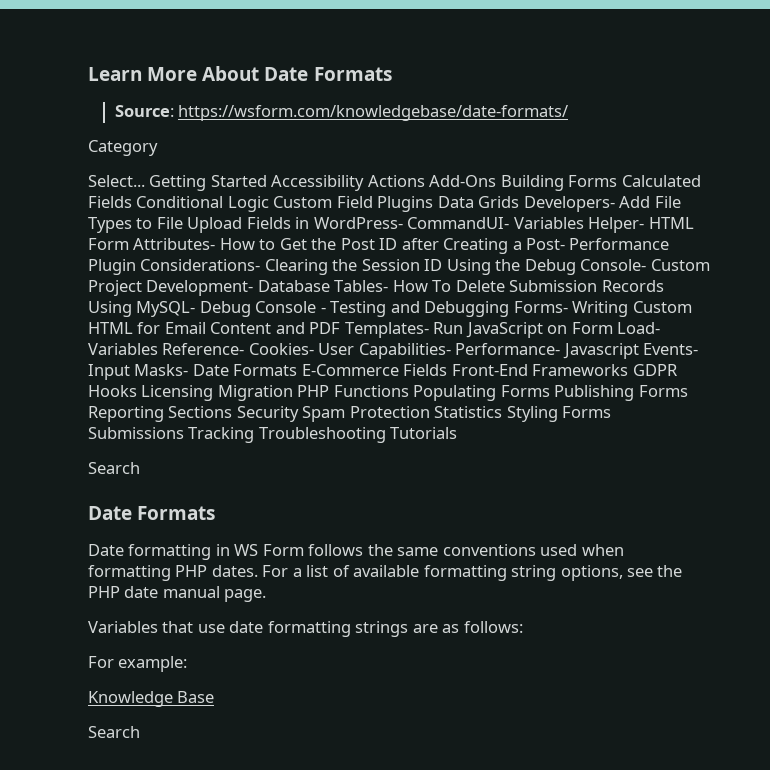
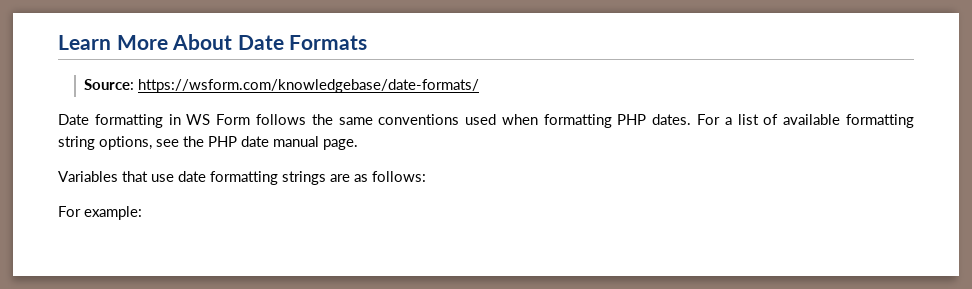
- Category
- Select... Getting Started Accessibility Actions Add-Ons Building Forms Calculated Fields Conditional Logic Custom Field Plugins Data Grids Developers- Add File Types to File Upload Fields in WordPress- CommandUI- Variables Helper- HTML Form Attributes- How to Get the Post ID after Creating a Post- Performance Plugin Considerations- Clearing the Session ID Using the Debug Console- Custom Project Development- Database Tables- How To Delete Submission Records Using MySQL- Debug Console - Testing and Debugging Forms- Writing Custom HTML for Email Content and PDF Templates- Run JavaScript on Form Load- Variables Reference- Cookies- User Capabilities- Performance- Javascript Events- Input Masks- Date Formats E-Commerce Fields Front-End Frameworks GDPR Hooks Licensing Migration PHP Functions Populating Forms Publishing Forms Reporting Sections Security Spam Protection Statistics Styling Forms Submissions Tracking Troubleshooting Tutorials
- Search
- Date Formats
- Knowledge Base
- Search

